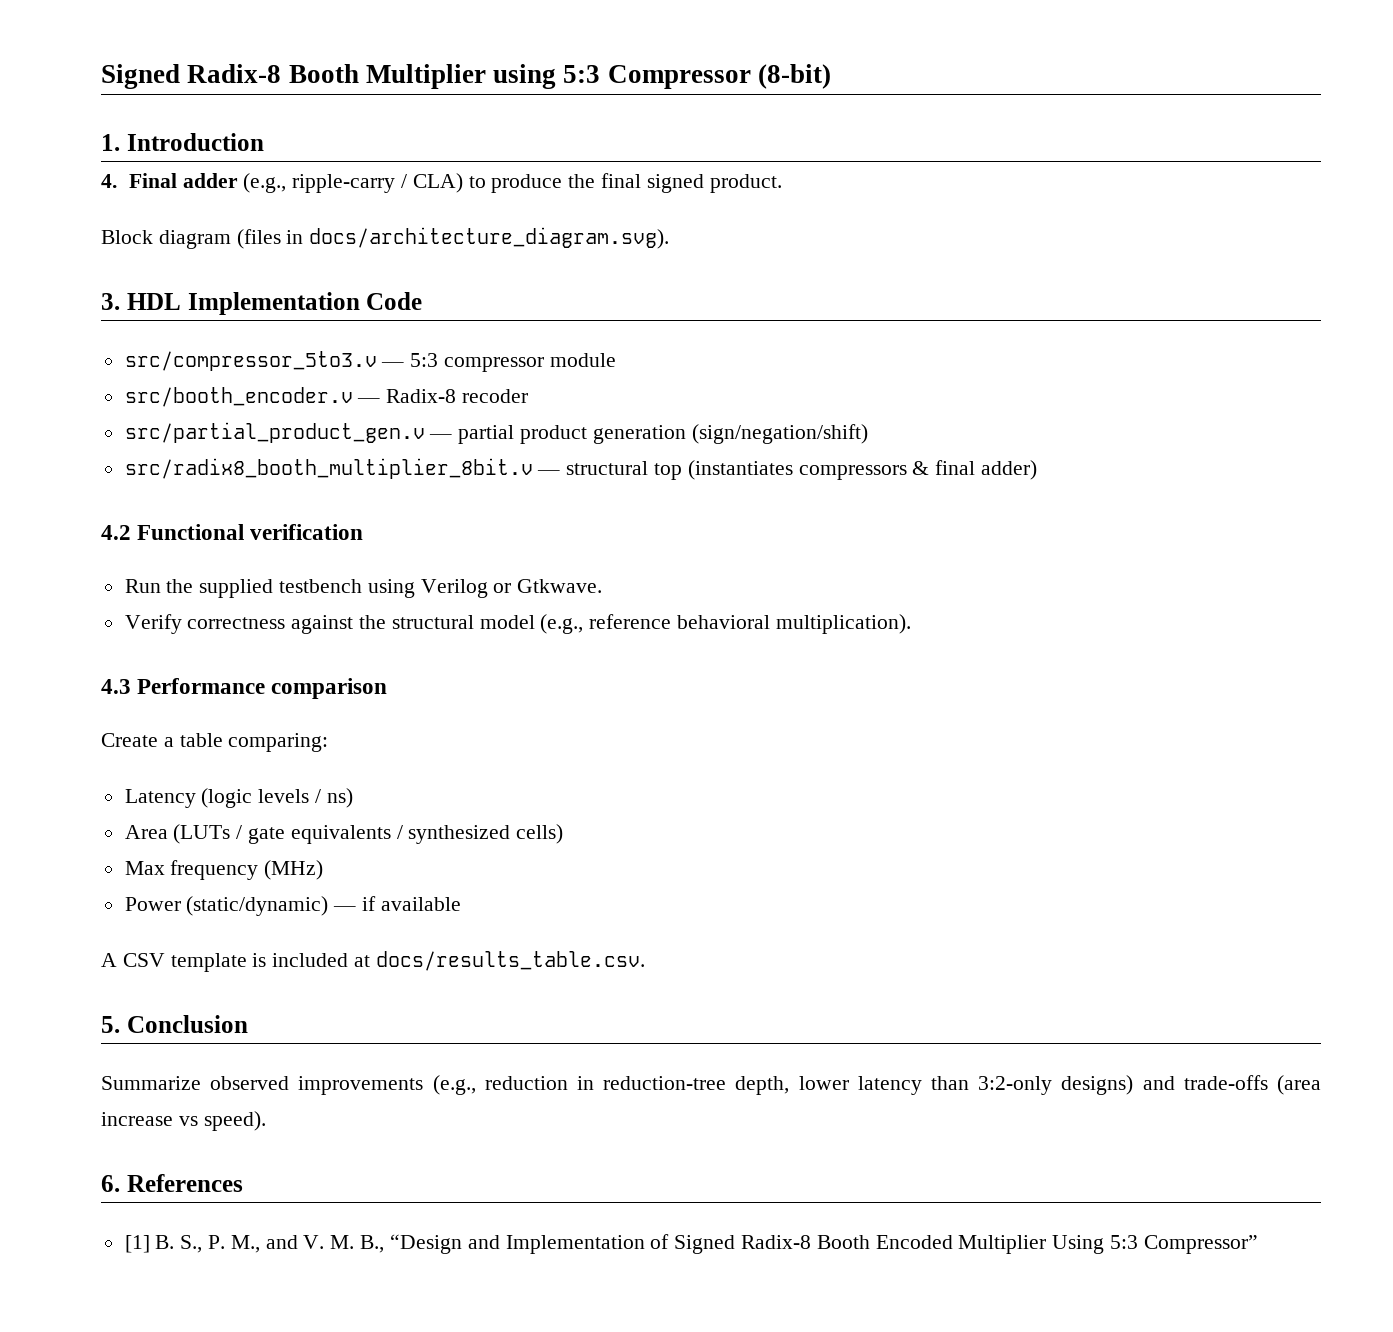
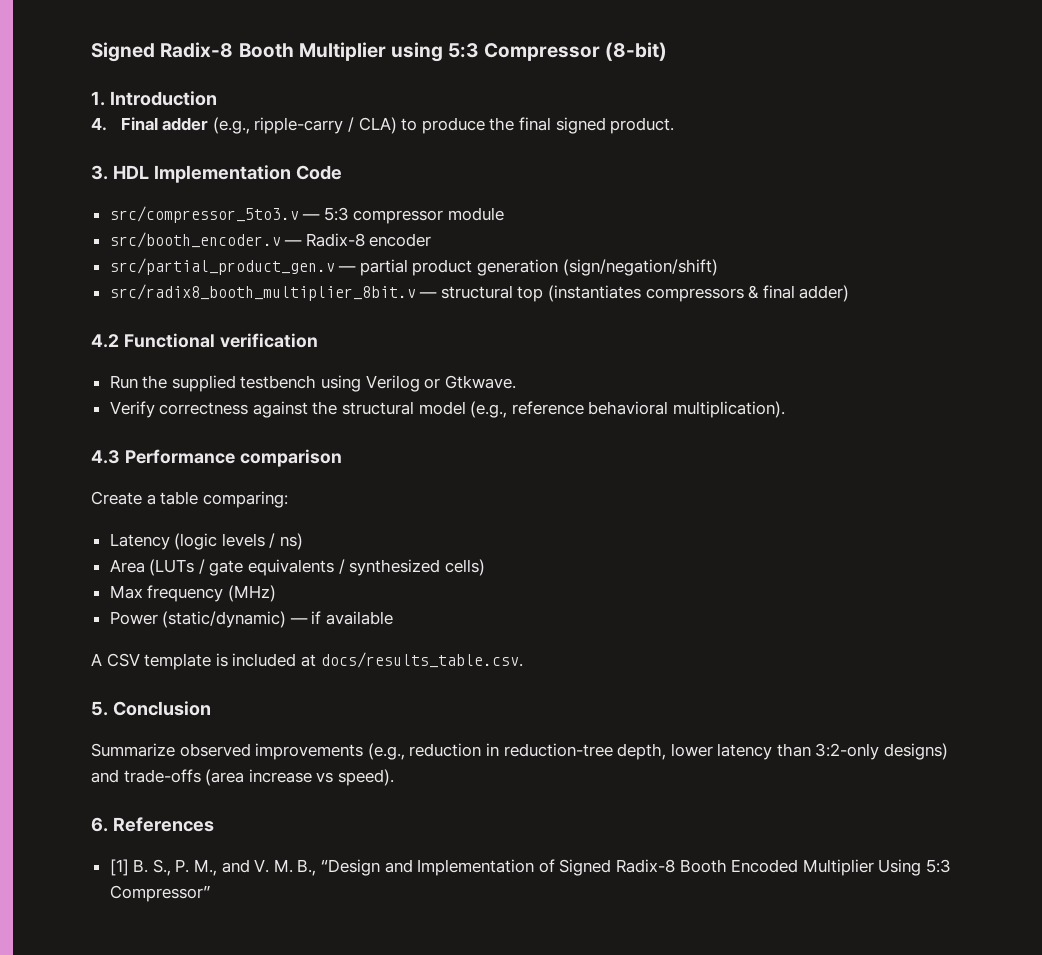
- Block diagram (files in docs/architecture_diagram.svg).
- src/booth_encoder.v — Radix-8 recoder
+ src/booth_encoder.v — Radix-8 encoder

